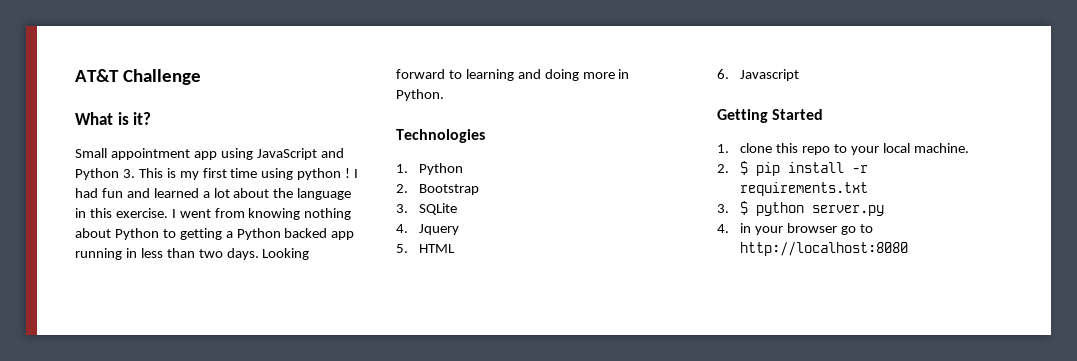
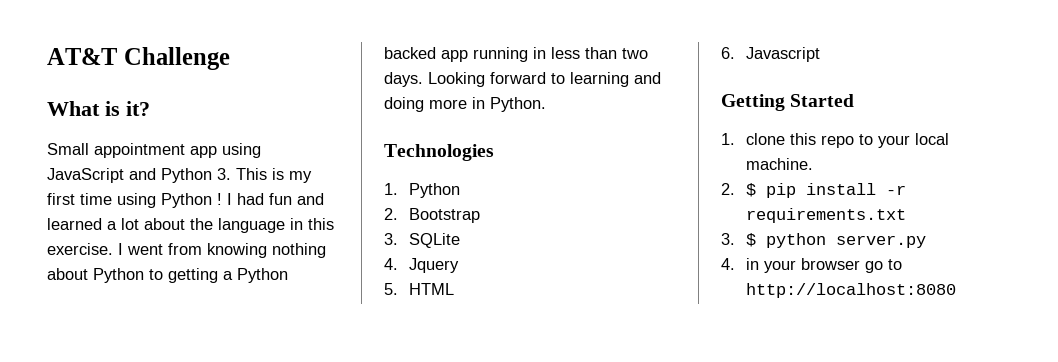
- Small appointment app using JavaScript and Python 3. This is my first time using python !
+ Small appointment app using JavaScript and Python 3. This is my first time using Python !

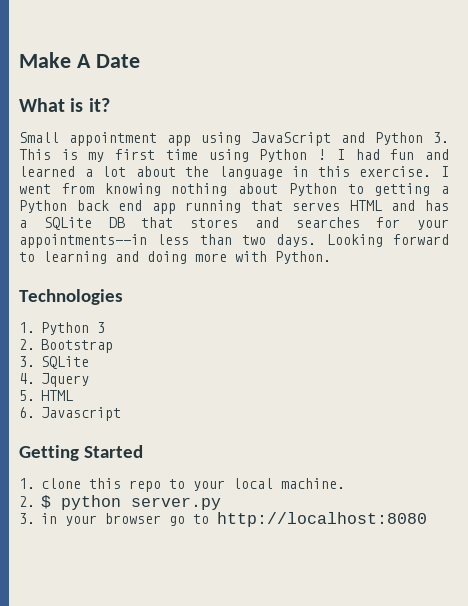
- AT&T Challenge
+ Make A Date
- I went from knowing nothing about Python to getting a Python backed app running in less than two days.
+ I went from knowing nothing about Python to getting a Python back end app running that serves HTML and has a SQLite DB that stores and searches for your appointments--in less than two days.
- Looking forward to learning and doing more in Python.
+ Looking forward to learning and doing more with Python.
- 1. Python
+ 1. Python 3
- 2. $ pip install -r requirements.txt
- 3. $ python server.py
+ 2. $ python server.py
- 4. in your browser go to http://localhost:8080
+ 3. in your browser go to http://localhost:8080

